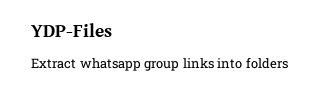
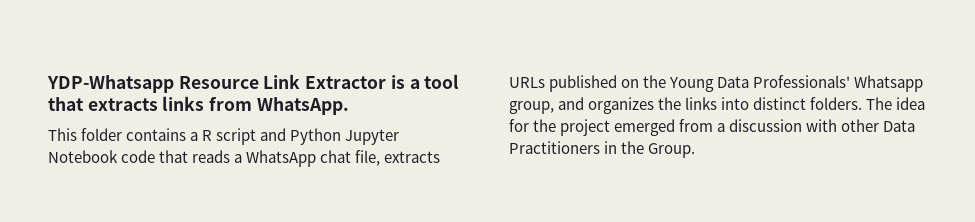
- YDP-Files
- Extract whatsapp group links into folders
+ YDP-Whatsapp Resource Link Extractor is a tool that extracts links from WhatsApp.
+ This folder contains a R script and Python Jupyter Notebook code that reads a WhatsApp chat file, extracts URLs published on the Young Data Professionals' Whatsapp group, and organizes the links into distinct folders. The idea for the project emerged from a discussion with other Data Practitioners in the Group.

